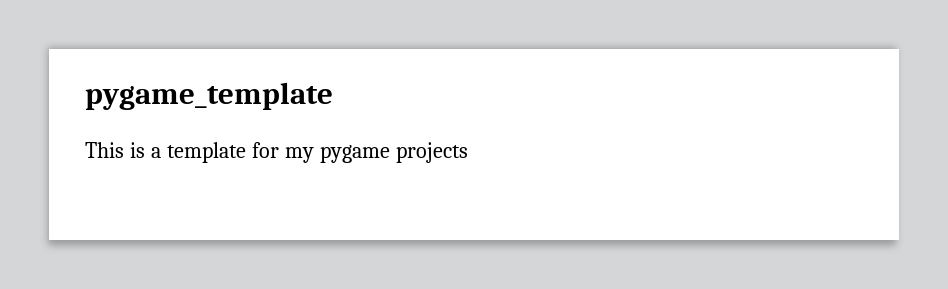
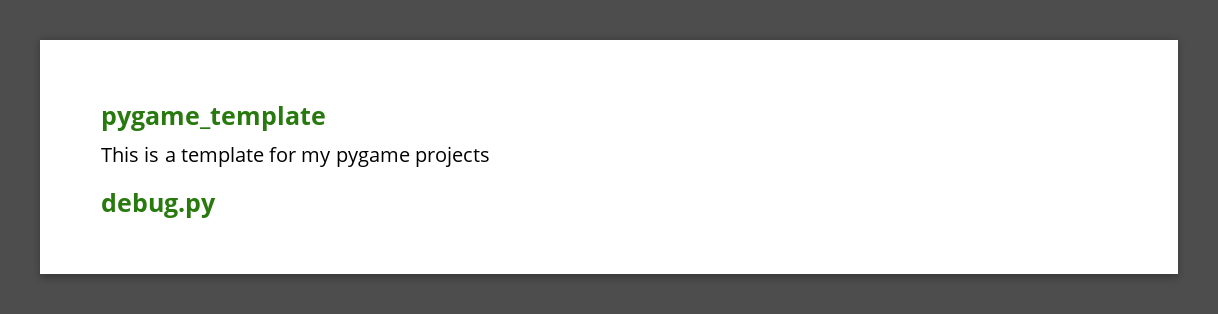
+ debug.py

